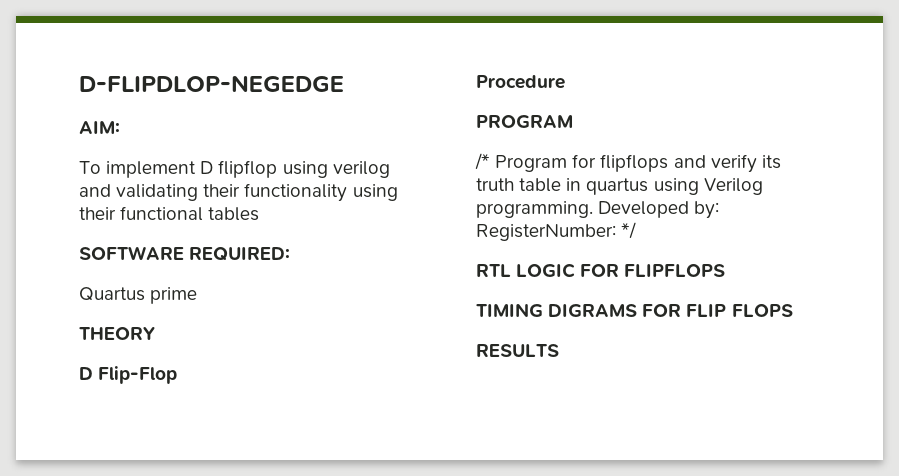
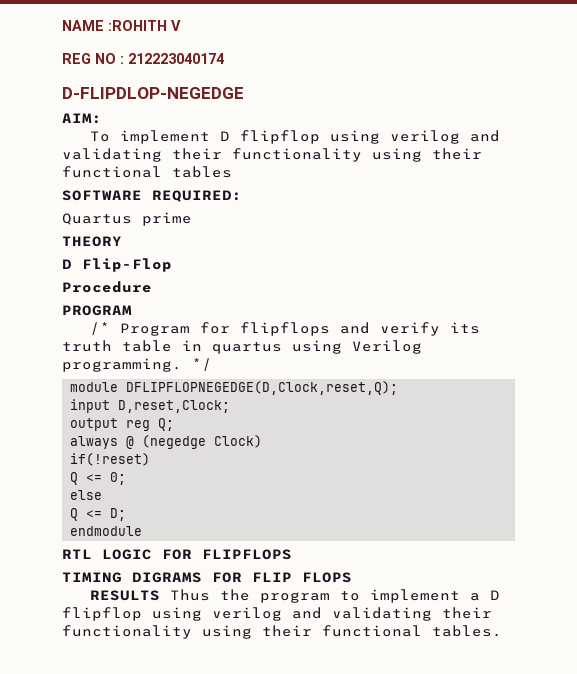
+ NAME :ROHITH V
+ REG NO : 212223040174
- Developed by: RegisterNumber: */
+ */
+ module DFLIPFLOPNEGEDGE(D,Clock,reset,Q);
+ input D,reset,Clock;
+ output reg Q;
+ always @ (negedge Clock)
+ if(!reset)
+ Q <= 0;
+ else
+ Q <= D;
+ endmodule
- RESULTS
+ RESULTS Thus the program to implement a D flipflop using verilog and validating their functionality using their functional tables.

